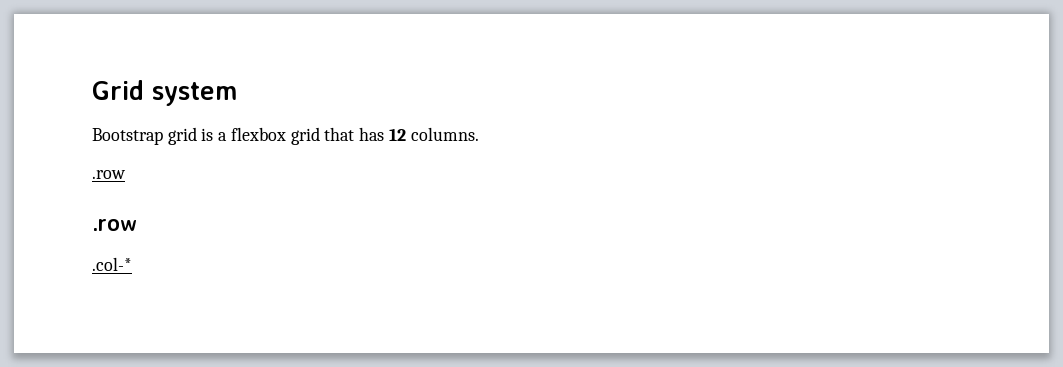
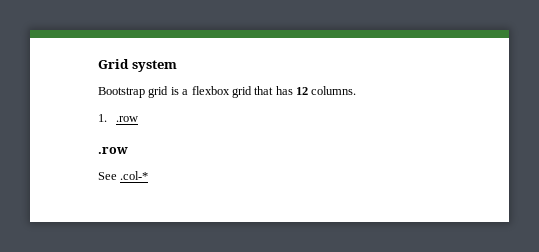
  Bootstrap grid is a flexbox grid that has 12 columns.
- .row
+ 1. .row
- .col-*
+ See .col-*

